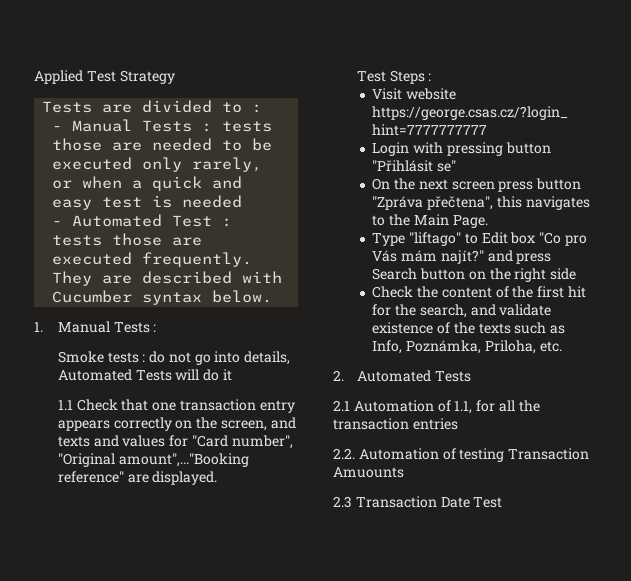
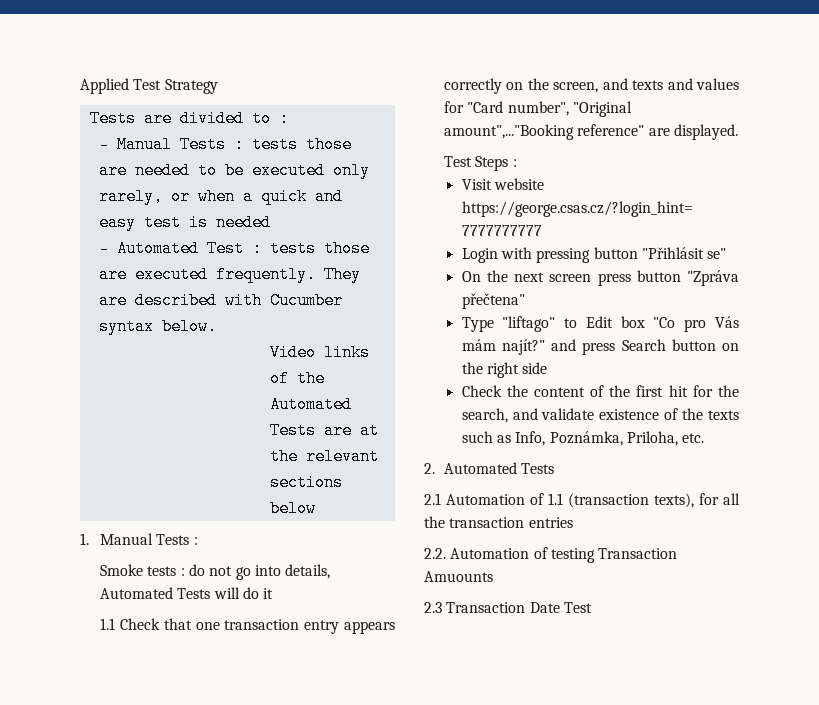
+ Video links of the Automated Tests are at the relevant sections below
- On the next screen press button "Zpráva přečtena", this navigates to the Main Page.
+ On the next screen press button "Zpráva přečtena"
- 2.1 Automation of 1.1, for all the transaction entries
+ 2.1 Automation of 1.1 (transaction texts), for all the transaction entries

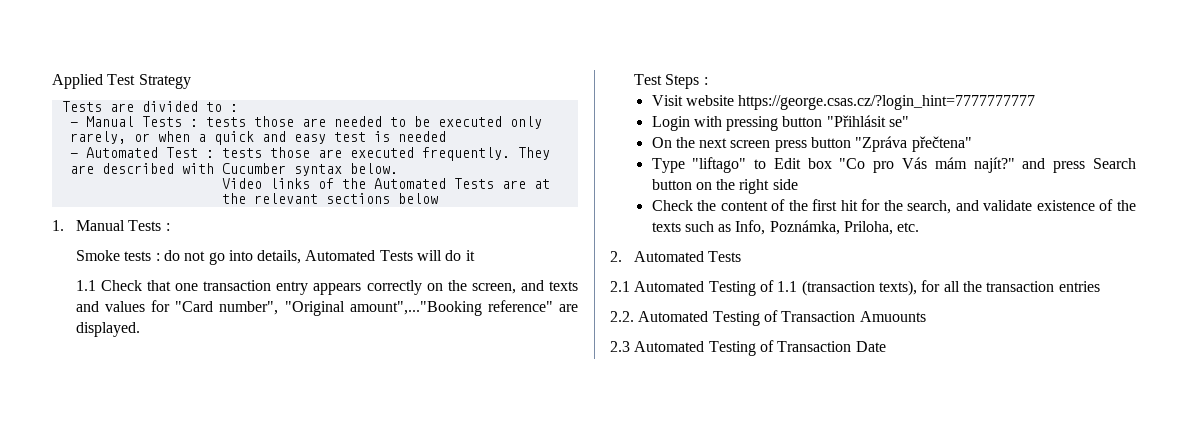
- 2.1 Automation of 1.1 (transaction texts), for all the transaction entries
+ 2.1 Automated Testing of 1.1 (transaction texts), for all the transaction entries
- 2.2. Automation of testing Transaction Amuounts
+ 2.2. Automated Testing of Transaction Amuounts
- 2.3 Transaction Date Test
+ 2.3 Automated Testing of Transaction Date

